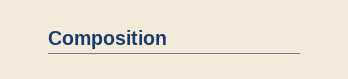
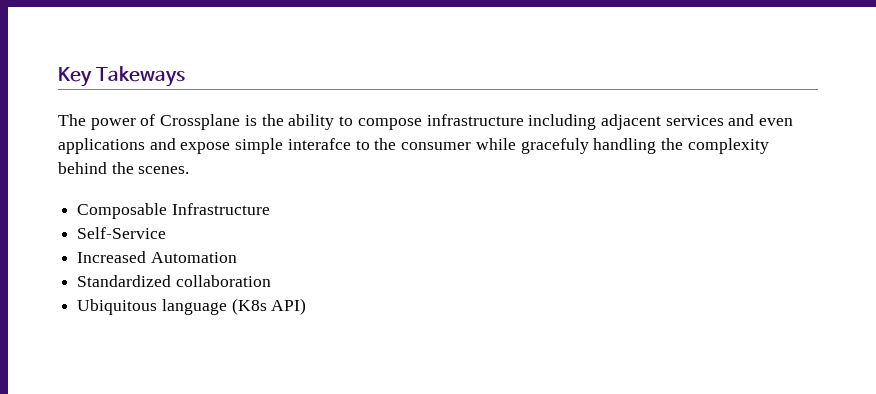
- Composition
+ Key Takeways
+ The power of Crossplane is the ability to compose infrastructure including adjacent services and even applications and expose simple interafce to the consumer while gracefuly handling the complexity behind the scenes.
+ Composable Infrastructure
+ Self-Service
+ Increased Automation
+ Standardized collaboration
+ Ubiquitous language (K8s API)

